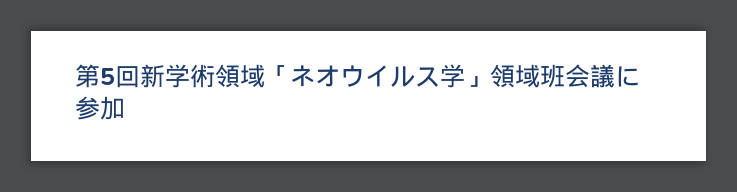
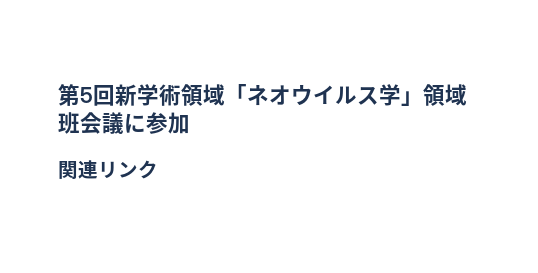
+ 関連リンク

